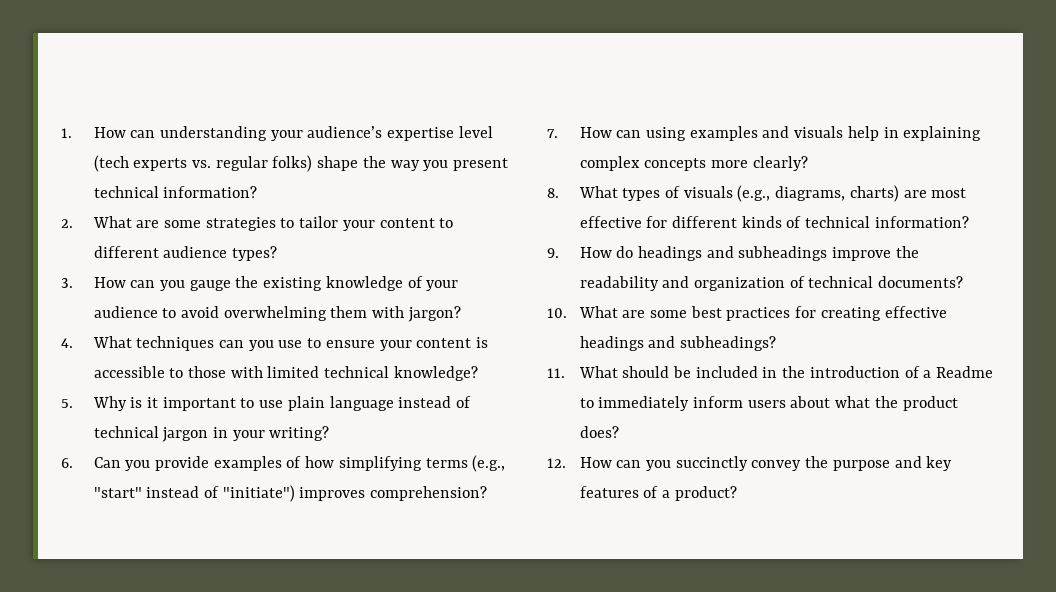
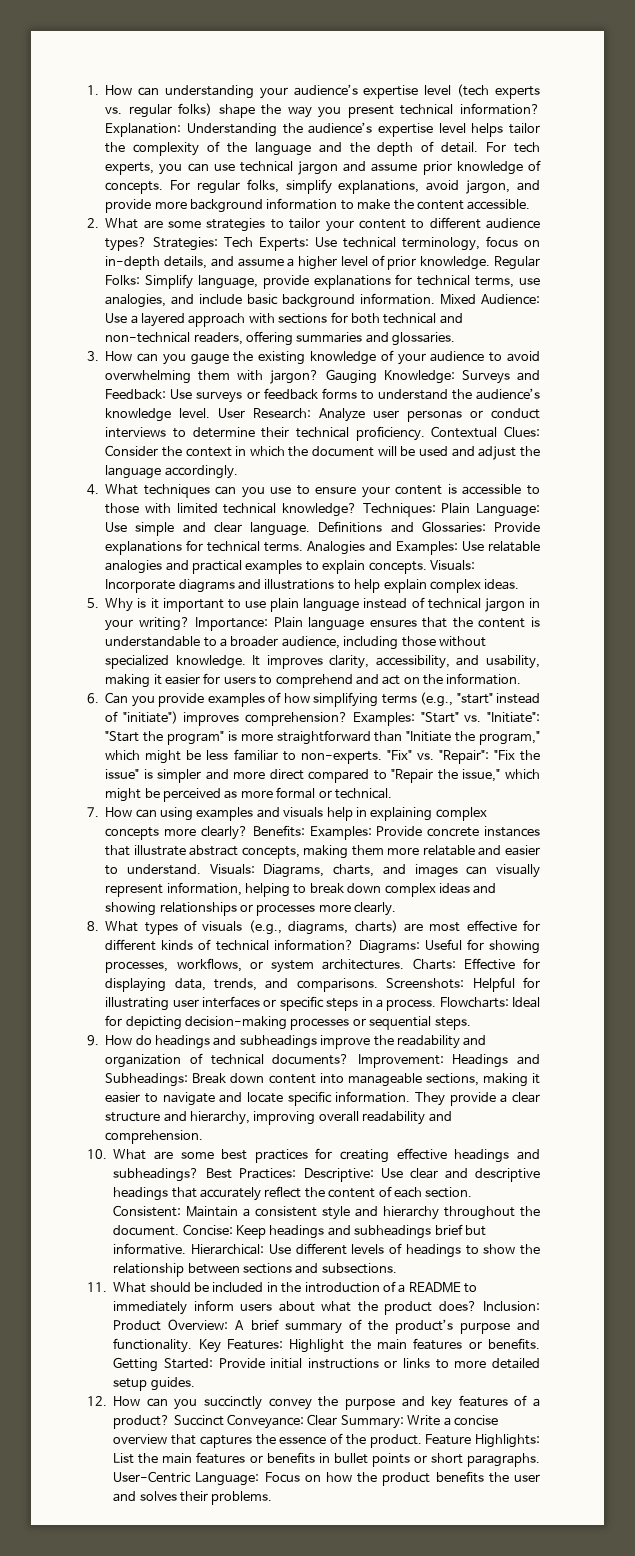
+ Explanation: Understanding the audience’s expertise level helps tailor the complexity of the language and the depth of detail. For tech experts, you can use technical jargon and assume prior knowledge of concepts. For regular folks, simplify explanations, avoid jargon, and provide more background information to make the content accessible.
+ Strategies: Tech Experts: Use technical terminology, focus on in-depth details, and assume a higher level of prior knowledge. Regular Folks: Simplify language, provide explanations for technical terms, use analogies, and include basic background information. Mixed Audience: Use a layered approach with sections for both technical and non-technical readers, offering summaries and glossaries.
+ Gauging Knowledge: Surveys and Feedback: Use surveys or feedback forms to understand the audience’s knowledge level. User Research: Analyze user personas or conduct interviews to determine their technical proficiency. Contextual Clues: Consider the context in which the document will be used and adjust the language accordingly.
+ Techniques: Plain Language: Use simple and clear language. Definitions and Glossaries: Provide explanations for technical terms. Analogies and Examples: Use relatable analogies and practical examples to explain concepts. Visuals: Incorporate diagrams and illustrations to help explain complex ideas.
+ Importance: Plain language ensures that the content is understandable to a broader audience, including those without specialized knowledge. It improves clarity, accessibility, and usability, making it easier for users to comprehend and act on the information.
+ Examples: "Start" vs. "Initiate": "Start the program" is more straightforward than "Initiate the program," which might be less familiar to non-experts. "Fix" vs. "Repair": "Fix the issue" is simpler and more direct compared to "Repair the issue," which might be perceived as more formal or technical.
+ Benefits: Examples: Provide concrete instances that illustrate abstract concepts, making them more relatable and easier to understand. Visuals: Diagrams, charts, and images can visually represent information, helping to break down complex ideas and showing relationships or processes more clearly.
+ Diagrams: Useful for showing processes, workflows, or system architectures. Charts: Effective for displaying data, trends, and comparisons. Screenshots: Helpful for illustrating user interfaces or specific steps in a process. Flowcharts: Ideal for depicting decision-making processes or sequential steps.
+ Improvement: Headings and Subheadings: Break down content into manageable sections, making it easier to navigate and locate specific information. They provide a clear structure and hierarchy, improving overall readability and comprehension.
+ Best Practices: Descriptive: Use clear and descriptive headings that accurately reflect the content of each section. Consistent: Maintain a consistent style and hierarchy throughout the document. Concise: Keep headings and subheadings brief but informative. Hierarchical: Use different levels of headings to show the relationship between sections and subsections.
- 11. What should be included in the introduction of a Readme to immediately inform users about what the product does?
+ 11. What should be included in the introduction of a README to immediately inform users about what the product does? Inclusion: Product Overview: A brief summary of the product’s purpose and functionality. Key Features: Highlight the main features or benefits. Getting Started: Provide initial instructions or links to more detailed setup guides.
+ Succinct Conveyance: Clear Summary: Write a concise overview that captures the essence of the product. Feature Highlights: List the main features or benefits in bullet points or short paragraphs. User-Centric Language: Focus on how the product benefits the user and solves their problems.

